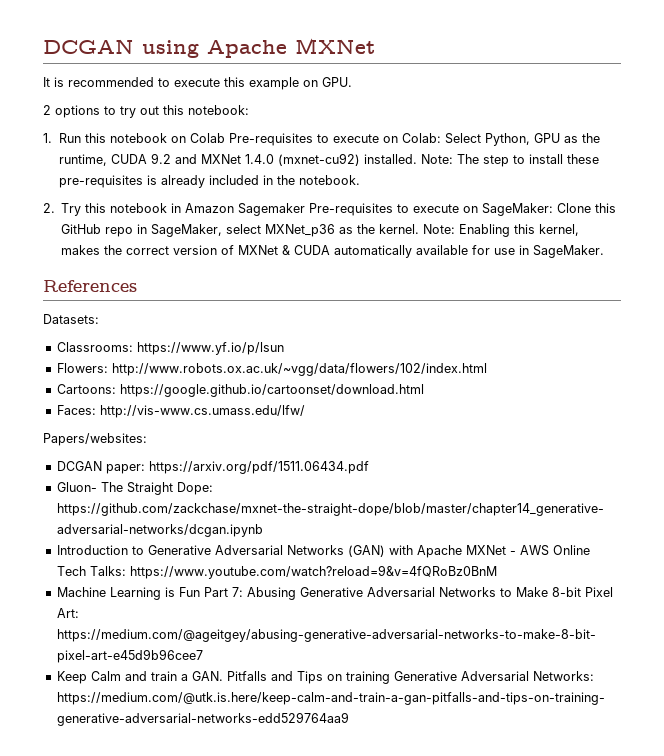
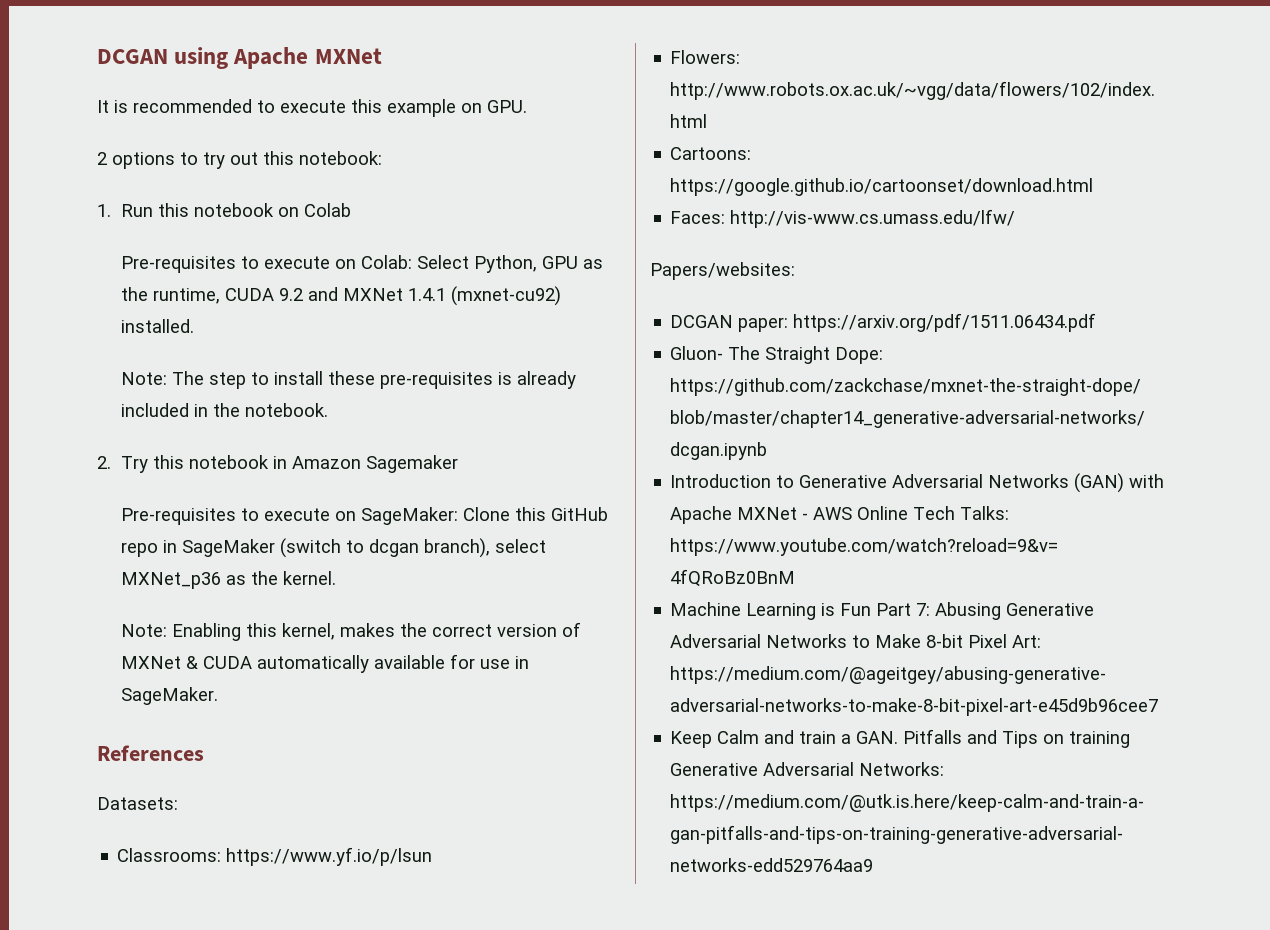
- 1. Run this notebook on Colab Pre-requisites to execute on Colab: Select Python, GPU as the runtime, CUDA 9.2 and MXNet 1.4.0 (mxnet-cu92) installed. Note: The step to install these pre-requisites is already included in the notebook.
+ 1. Run this notebook on Colab
+ Pre-requisites to execute on Colab: Select Python, GPU as the runtime, CUDA 9.2 and MXNet 1.4.1 (mxnet-cu92) installed.
+ Note: The step to install these pre-requisites is already included in the notebook.
- 2. Try this notebook in Amazon Sagemaker Pre-requisites to execute on SageMaker: Clone this GitHub repo in SageMaker, select MXNet_p36 as the kernel. Note: Enabling this kernel, makes the correct version of MXNet & CUDA automatically available for use in SageMaker.
+ 2. Try this notebook in Amazon Sagemaker
+ Pre-requisites to execute on SageMaker: Clone this GitHub repo in SageMaker (switch to dcgan branch), select MXNet_p36 as the kernel.
+ Note: Enabling this kernel, makes the correct version of MXNet & CUDA automatically available for use in SageMaker.

